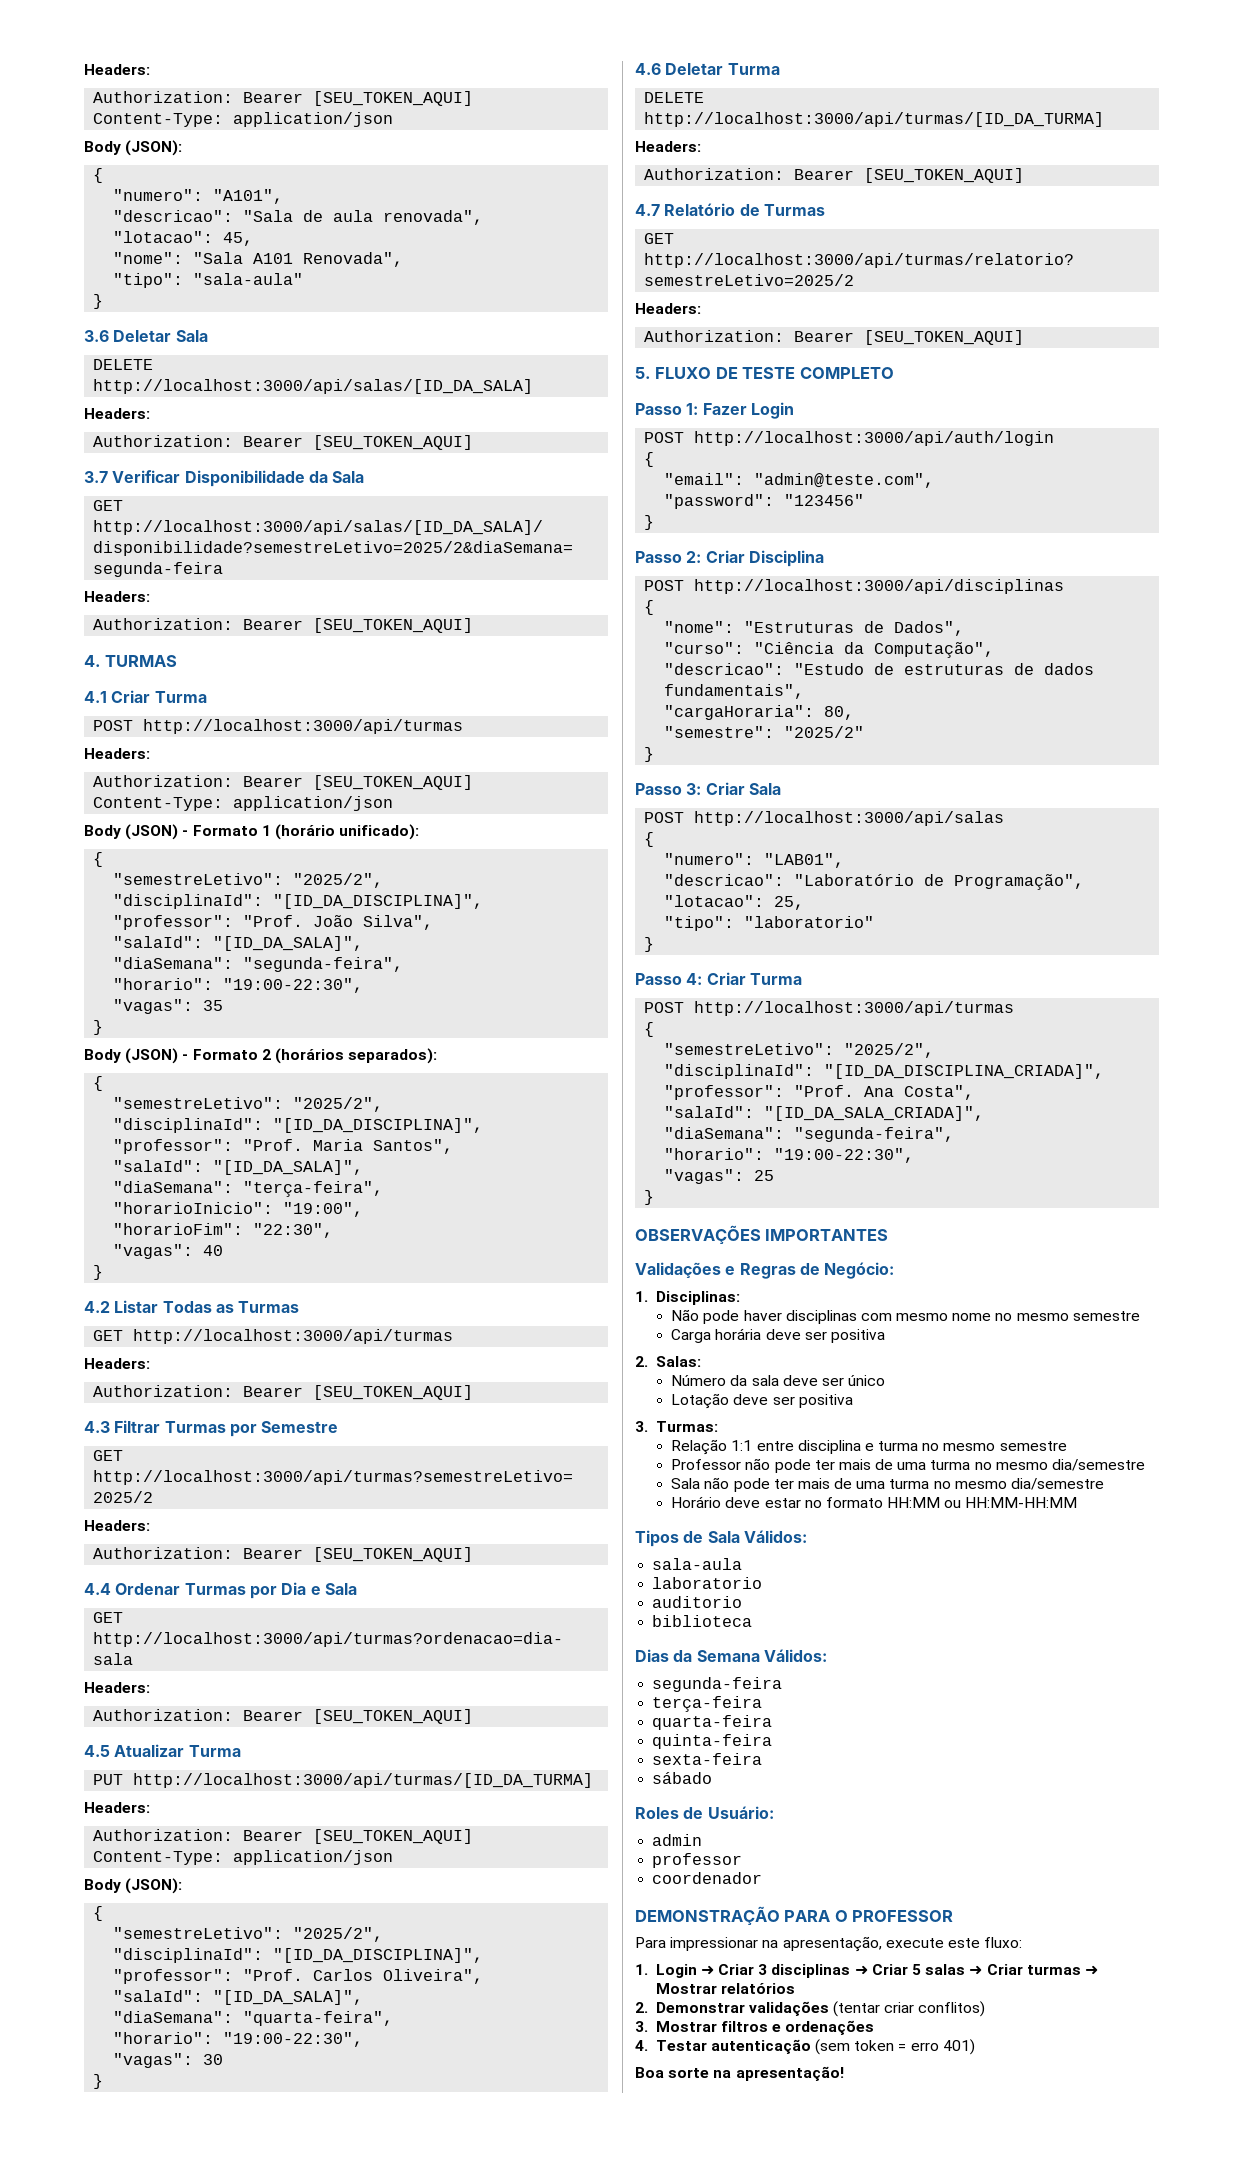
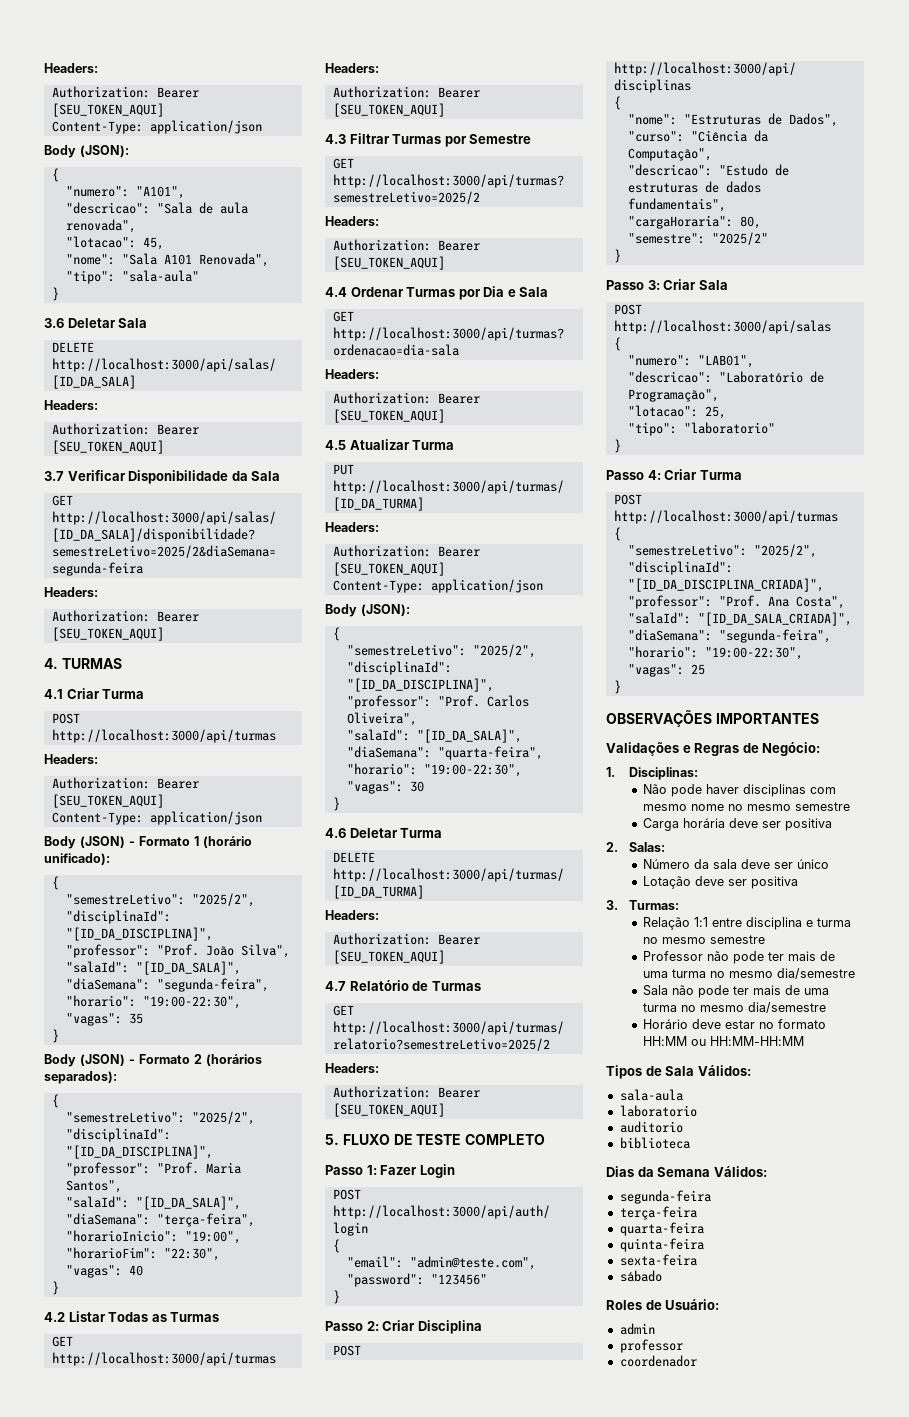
- DEMONSTRAÇÃO PARA O PROFESSOR
- Para impressionar na apresentação, execute este fluxo:
- 1. Login ➜ Criar 3 disciplinas ➜ Criar 5 salas ➜ Criar turmas ➜ Mostrar relatórios
- 2. Demonstrar validações (tentar criar conflitos)
- 3. Mostrar filtros e ordenações
- 4. Testar autenticação (sem token = erro 401)
- Boa sorte na apresentação!

